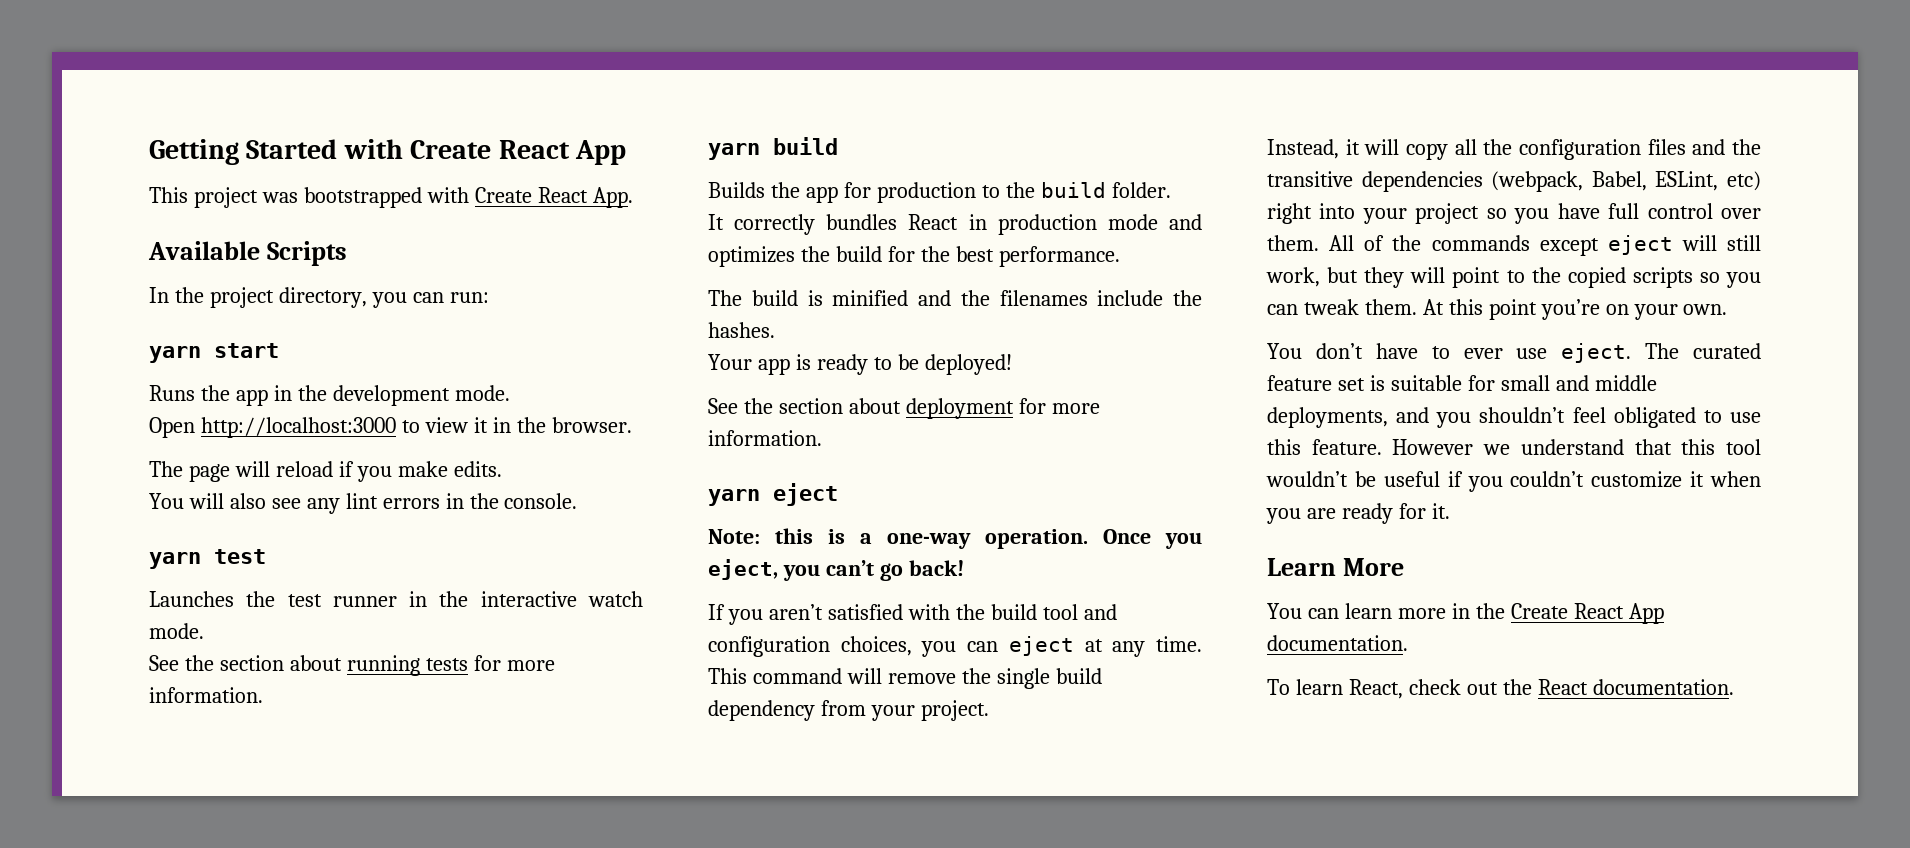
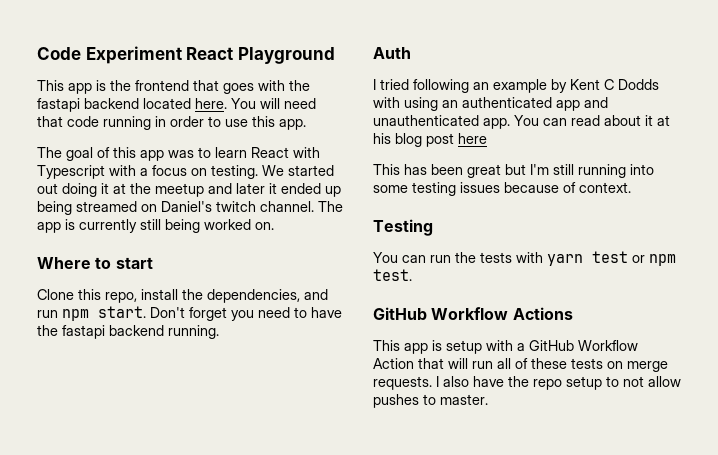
- Getting Started with Create React App
- This project was bootstrapped with Create React App.
- Available Scripts
- In the project directory, you can run:
- yarn start
- Runs the app in the development mode.
- Open http://localhost:3000 to view it in the browser.
- The page will reload if you make edits.
- You will also see any lint errors in the console.
- yarn test
- Launches the test runner in the interactive watch mode.
- See the section about running tests for more information.
- yarn build
- Builds the app for production to the build folder.
- It correctly bundles React in production mode and optimizes the build for the best performance.
- The build is minified and the filenames include the hashes.
- Your app is ready to be deployed!
- See the section about deployment for more information.
- yarn eject
- Note: this is a one-way operation. Once you eject, you can’t go back!
- If you aren’t satisfied with the build tool and configuration choices, you can eject at any time. This command will remove the single build dependency from your project.
- Instead, it will copy all the configuration files and the transitive dependencies (webpack, Babel, ESLint, etc) right into your project so you have full control over them. All of the commands except eject will still work, but they will point to the copied scripts so you can tweak them. At this point you’re on your own.
- You don’t have to ever use eject. The curated feature set is suitable for small and middle deployments, and you shouldn’t feel obligated to use this feature. However we understand that this tool wouldn’t be useful if you couldn’t customize it when you are ready for it.
- Learn More
- You can learn more in the Create React App documentation.
- To learn React, check out the React documentation.
+ Code Experiment React Playground
+ This app is the frontend that goes with the fastapi backend located here. You will need that code running in order to use this app.
+ The goal of this app was to learn React with Typescript with a focus on testing. We started out doing it at the meetup and later it ended up being streamed on Daniel's twitch channel. The app is currently still being worked on.
+ Where to start
+ Clone this repo, install the dependencies, and run npm start. Don't forget you need to have the fastapi backend running.
+ Auth
+ I tried following an example by Kent C Dodds with using an authenticated app and unauthenticated app. You can read about it at his blog post here
+ This has been great but I'm still running into some testing issues because of context.
+ Testing
+ You can run the tests with yarn test or npm test.
+ GitHub Workflow Actions
+ This app is setup with a GitHub Workflow Action that will run all of these tests on merge requests. I also have the repo setup to not allow pushes to master.

